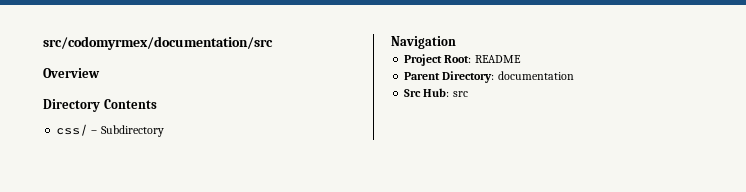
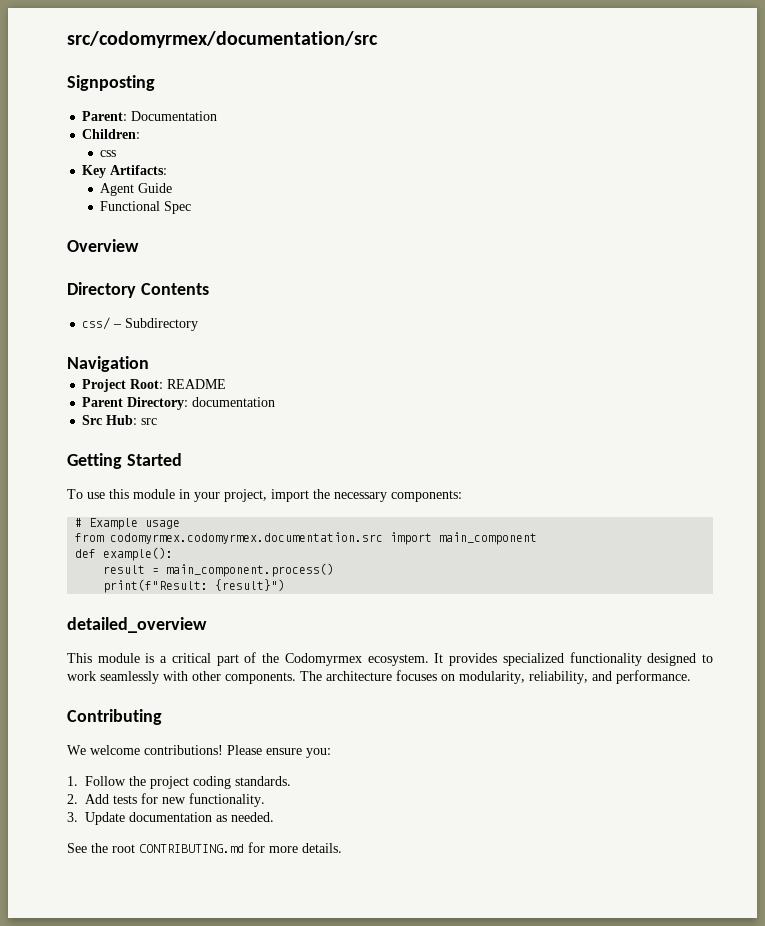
+ Signposting
+ Parent: Documentation
+ Children:
+ css
+ Key Artifacts:
+ Agent Guide
+ Functional Spec
+ Getting Started
+ To use this module in your project, import the necessary components:
+ # Example usage
+ from codomyrmex.codomyrmex.documentation.src import main_component
+ def example():
+ result = main_component.process()
+ print(f"Result: {result}")
+ detailed_overview
+ This module is a critical part of the Codomyrmex ecosystem. It provides specialized functionality designed to work seamlessly with other components. The architecture focuses on modularity, reliability, and performance.
+ Contributing
+ We welcome contributions! Please ensure you:
+ 1. Follow the project coding standards.
+ 2. Add tests for new functionality.
+ 3. Update documentation as needed.
+ See the root CONTRIBUTING.md for more details.

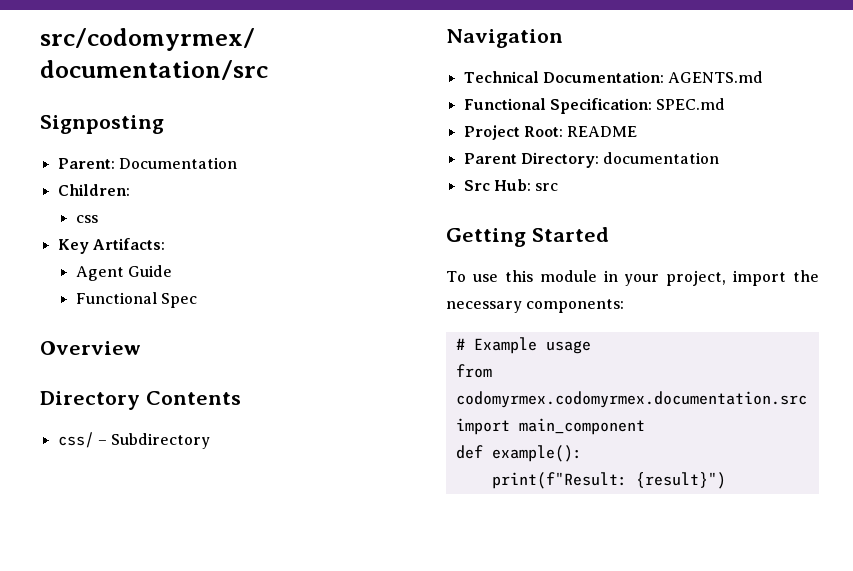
+ Technical Documentation: AGENTS.md
+ Functional Specification: SPEC.md
- result = main_component.process()
- detailed_overview
- This module is a critical part of the Codomyrmex ecosystem. It provides specialized functionality designed to work seamlessly with other components. The architecture focuses on modularity, reliability, and performance.
- Contributing
- We welcome contributions! Please ensure you:
- 1. Follow the project coding standards.
- 2. Add tests for new functionality.
- 3. Update documentation as needed.
- See the root CONTRIBUTING.md for more details.

